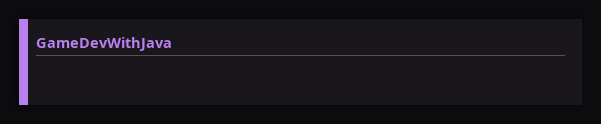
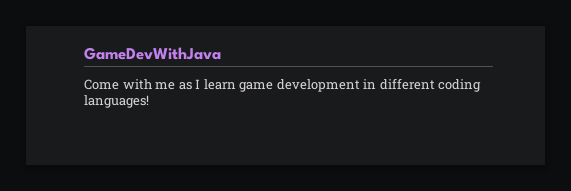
+ Come with me as I learn game development in different coding languages!

